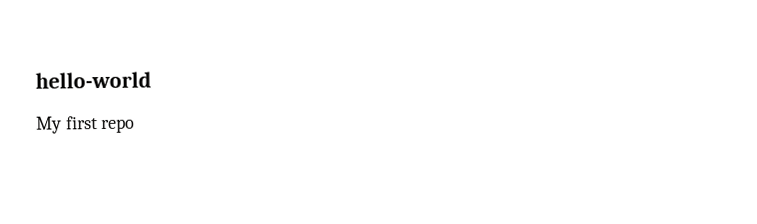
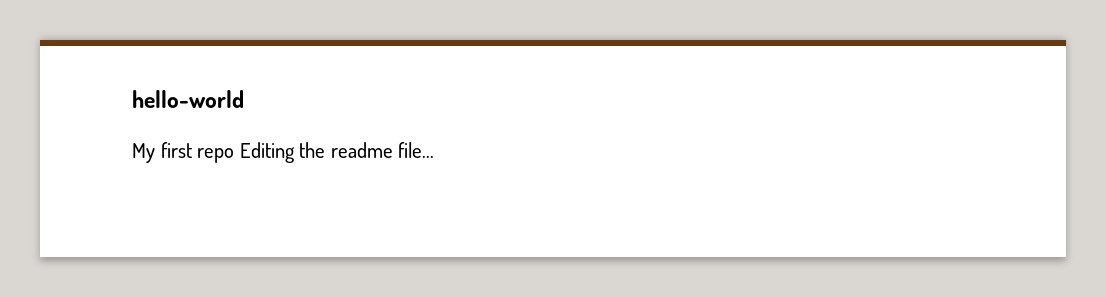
- My first repo
+ My first repo Editing the readme file...

